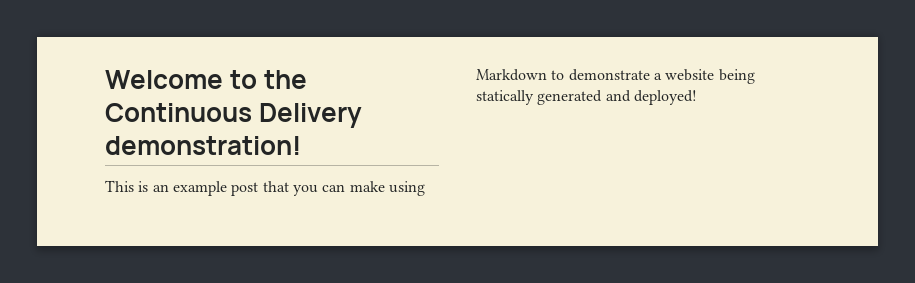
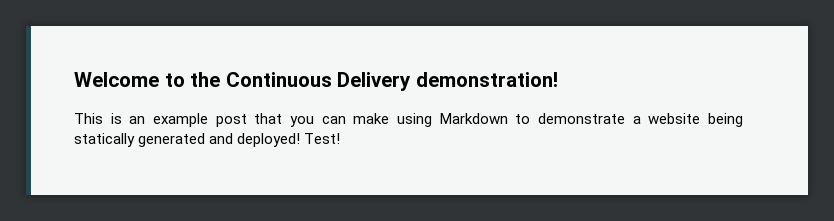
+ Test!

